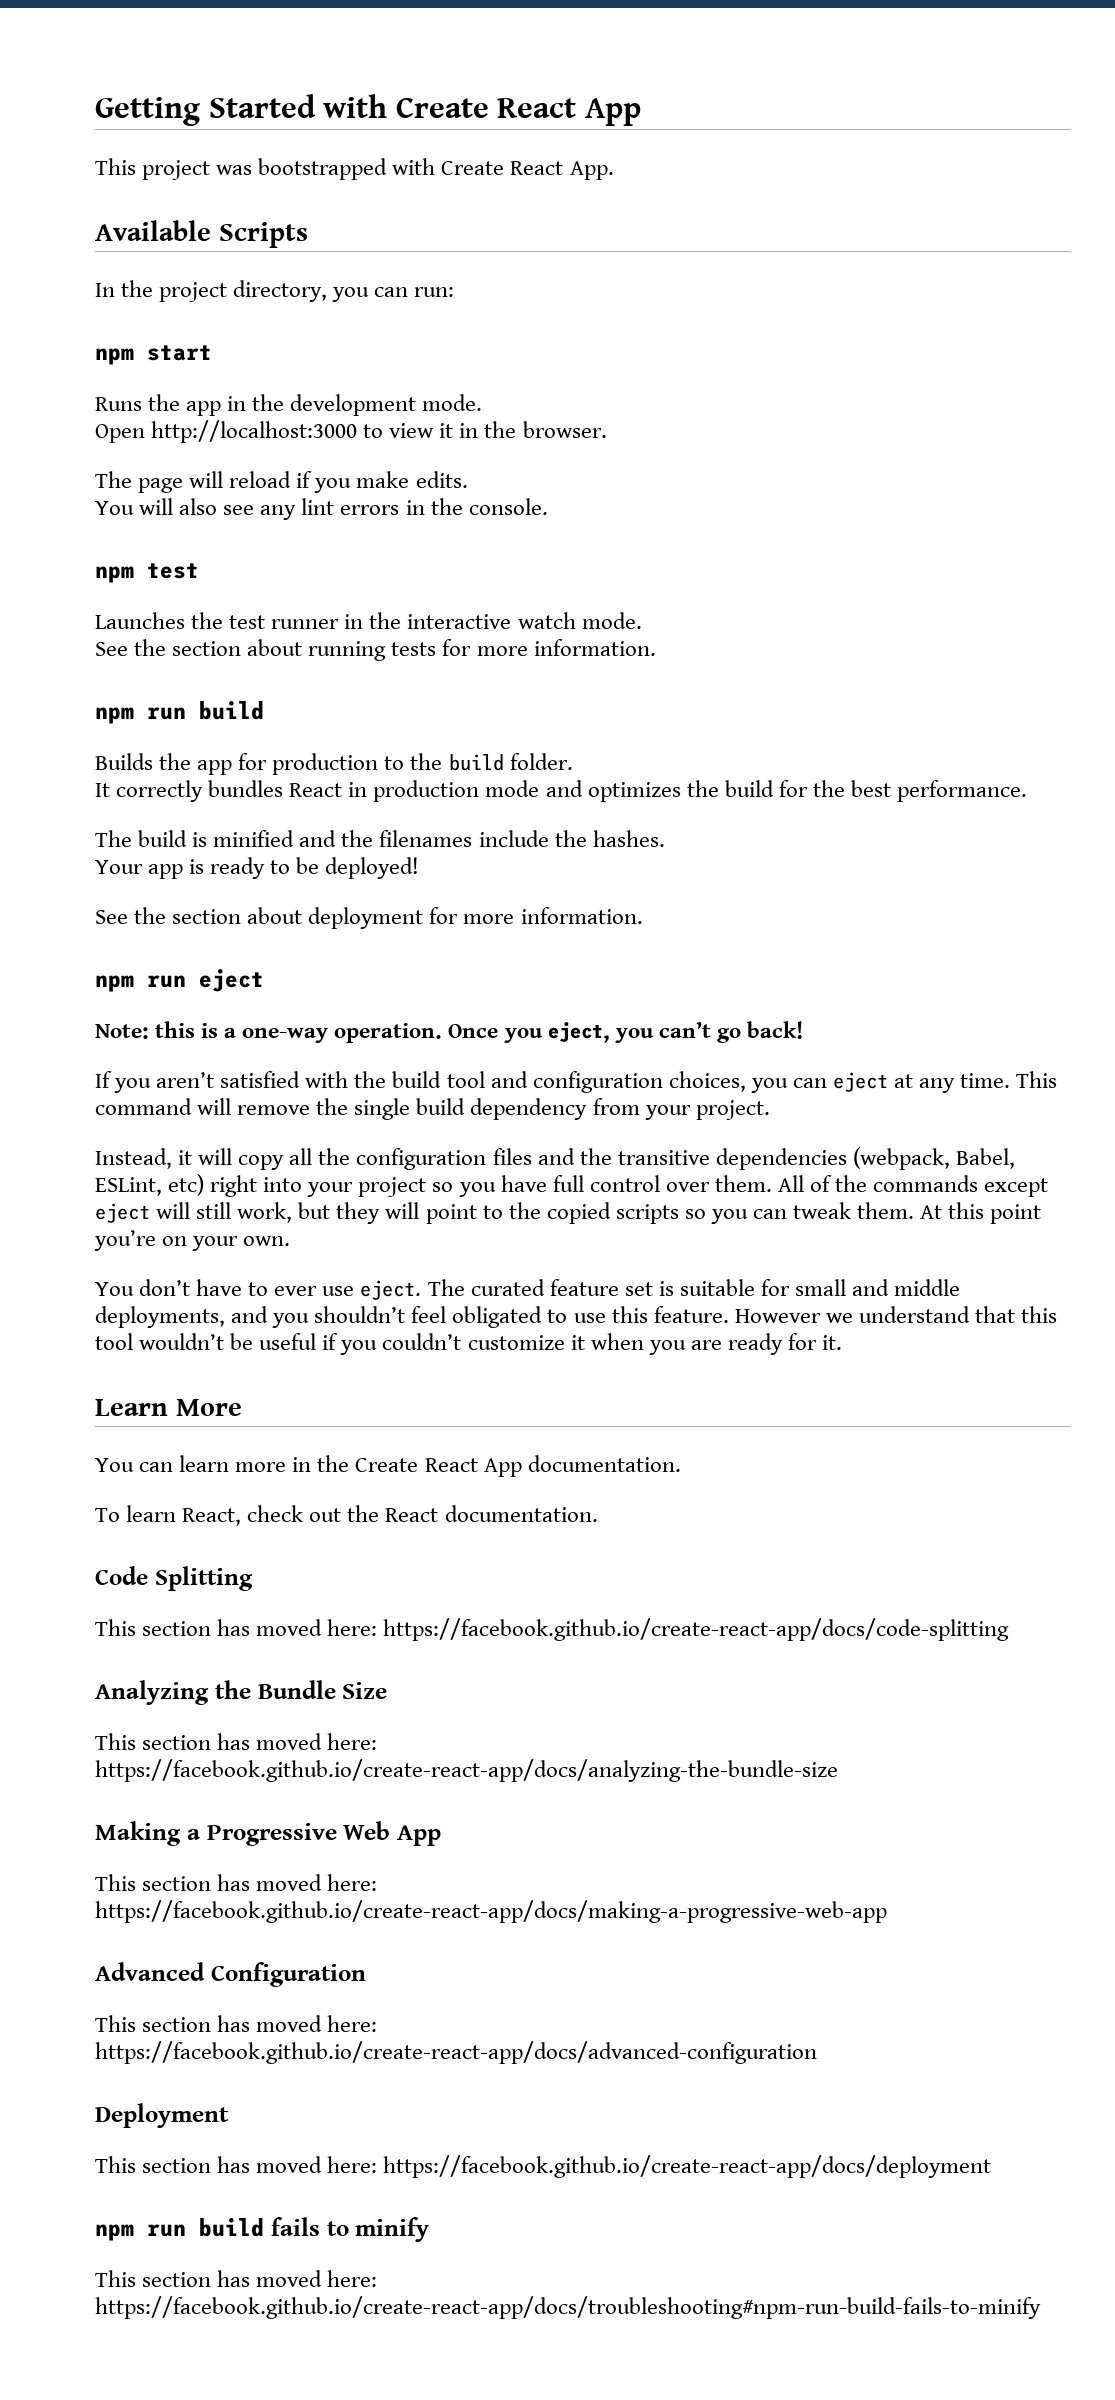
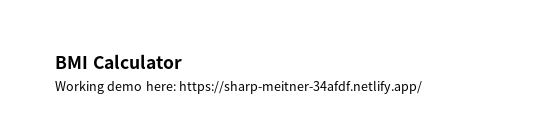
- Getting Started with Create React App
- This project was bootstrapped with Create React App.
- Available Scripts
- In the project directory, you can run:
- npm start
- Runs the app in the development mode.
- Open http://localhost:3000 to view it in the browser.
- The page will reload if you make edits.
- You will also see any lint errors in the console.
- npm test
- Launches the test runner in the interactive watch mode.
- See the section about running tests for more information.
- npm run build
- Builds the app for production to the build folder.
- It correctly bundles React in production mode and optimizes the build for the best performance.
- The build is minified and the filenames include the hashes.
- Your app is ready to be deployed!
- See the section about deployment for more information.
- npm run eject
- Note: this is a one-way operation. Once you eject, you can’t go back!
- If you aren’t satisfied with the build tool and configuration choices, you can eject at any time. This command will remove the single build dependency from your project.
- Instead, it will copy all the configuration files and the transitive dependencies (webpack, Babel, ESLint, etc) right into your project so you have full control over them. All of the commands except eject will still work, but they will point to the copied scripts so you can tweak them. At this point you’re on your own.
- You don’t have to ever use eject. The curated feature set is suitable for small and middle deployments, and you shouldn’t feel obligated to use this feature. However we understand that this tool wouldn’t be useful if you couldn’t customize it when you are ready for it.
- Learn More
- You can learn more in the Create React App documentation.
- To learn React, check out the React documentation.
- Code Splitting
- This section has moved here: https://facebook.github.io/create-react-app/docs/code-splitting
- Analyzing the Bundle Size
- This section has moved here: https://facebook.github.io/create-react-app/docs/analyzing-the-bundle-size
- Making a Progressive Web App
- This section has moved here: https://facebook.github.io/create-react-app/docs/making-a-progressive-web-app
- Advanced Configuration
- This section has moved here: https://facebook.github.io/create-react-app/docs/advanced-configuration
- Deployment
- This section has moved here: https://facebook.github.io/create-react-app/docs/deployment
- npm run build fails to minify
- This section has moved here: https://facebook.github.io/create-react-app/docs/troubleshooting#npm-run-build-fails-to-minify
+ BMI Calculator
+ Working demo here: https://sharp-meitner-34afdf.netlify.app/

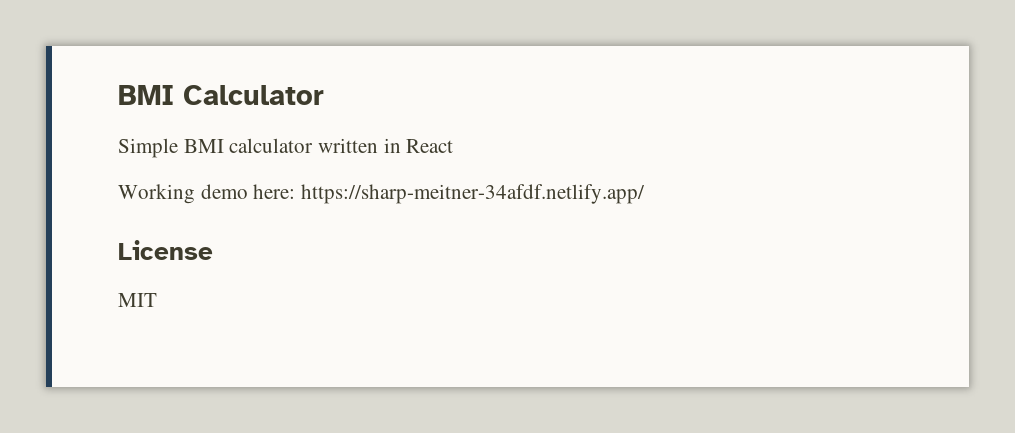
+ Simple BMI calculator written in React
+ License
+ MIT

